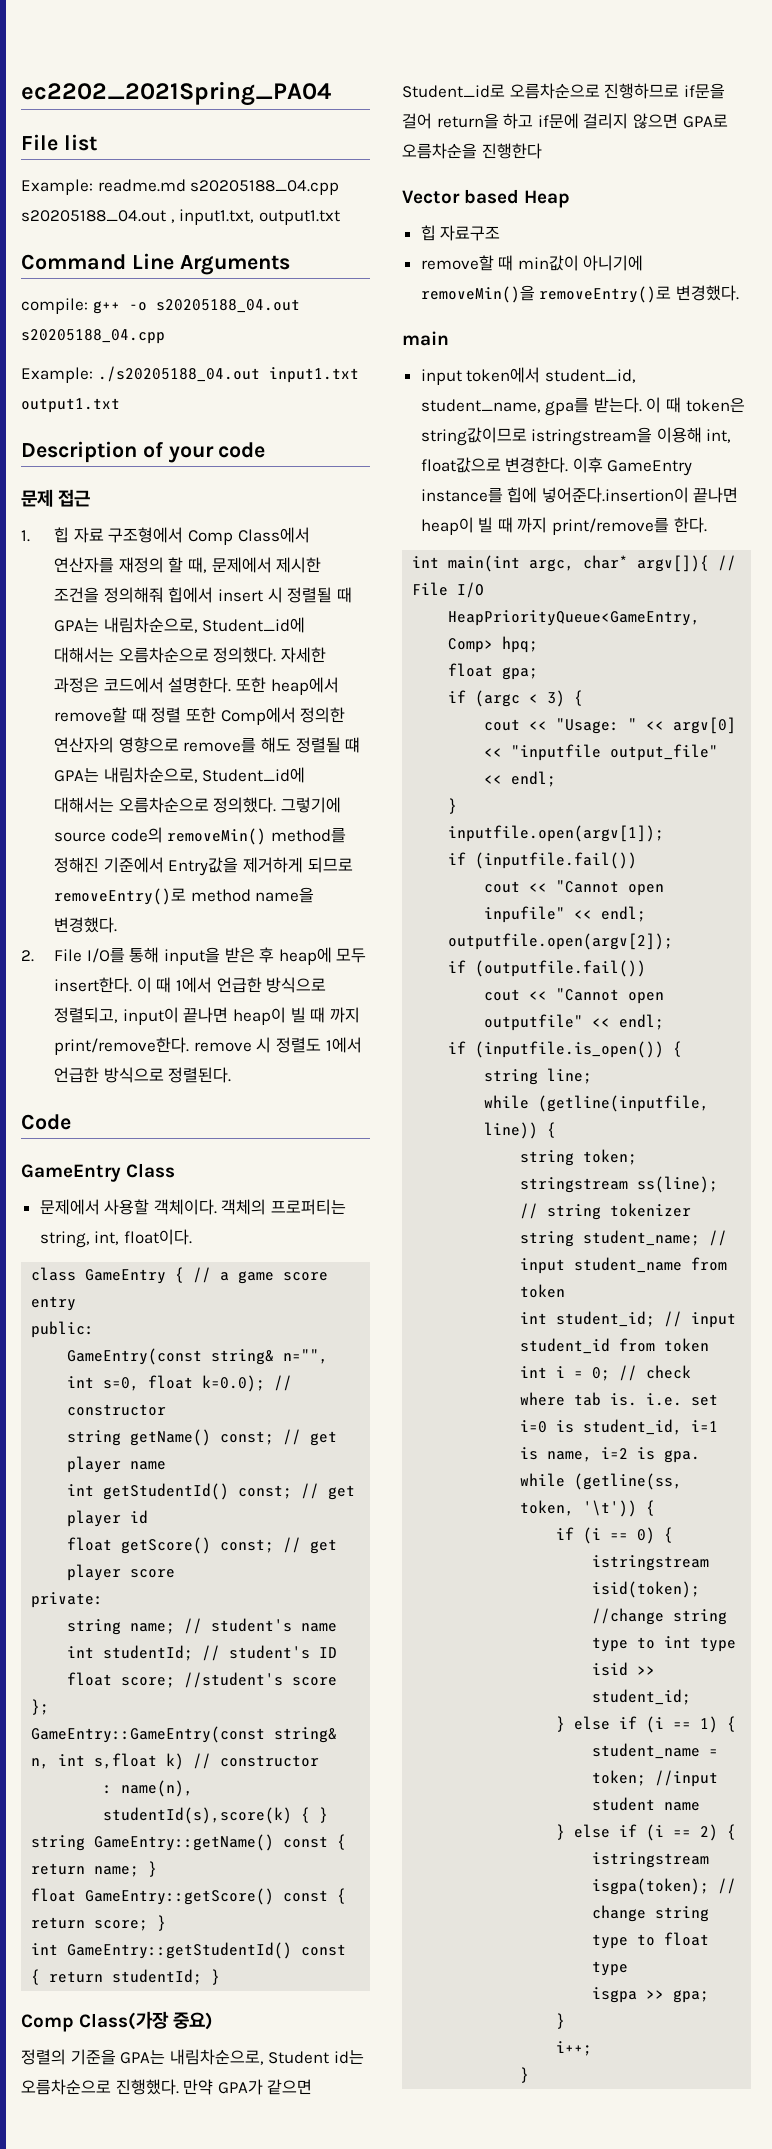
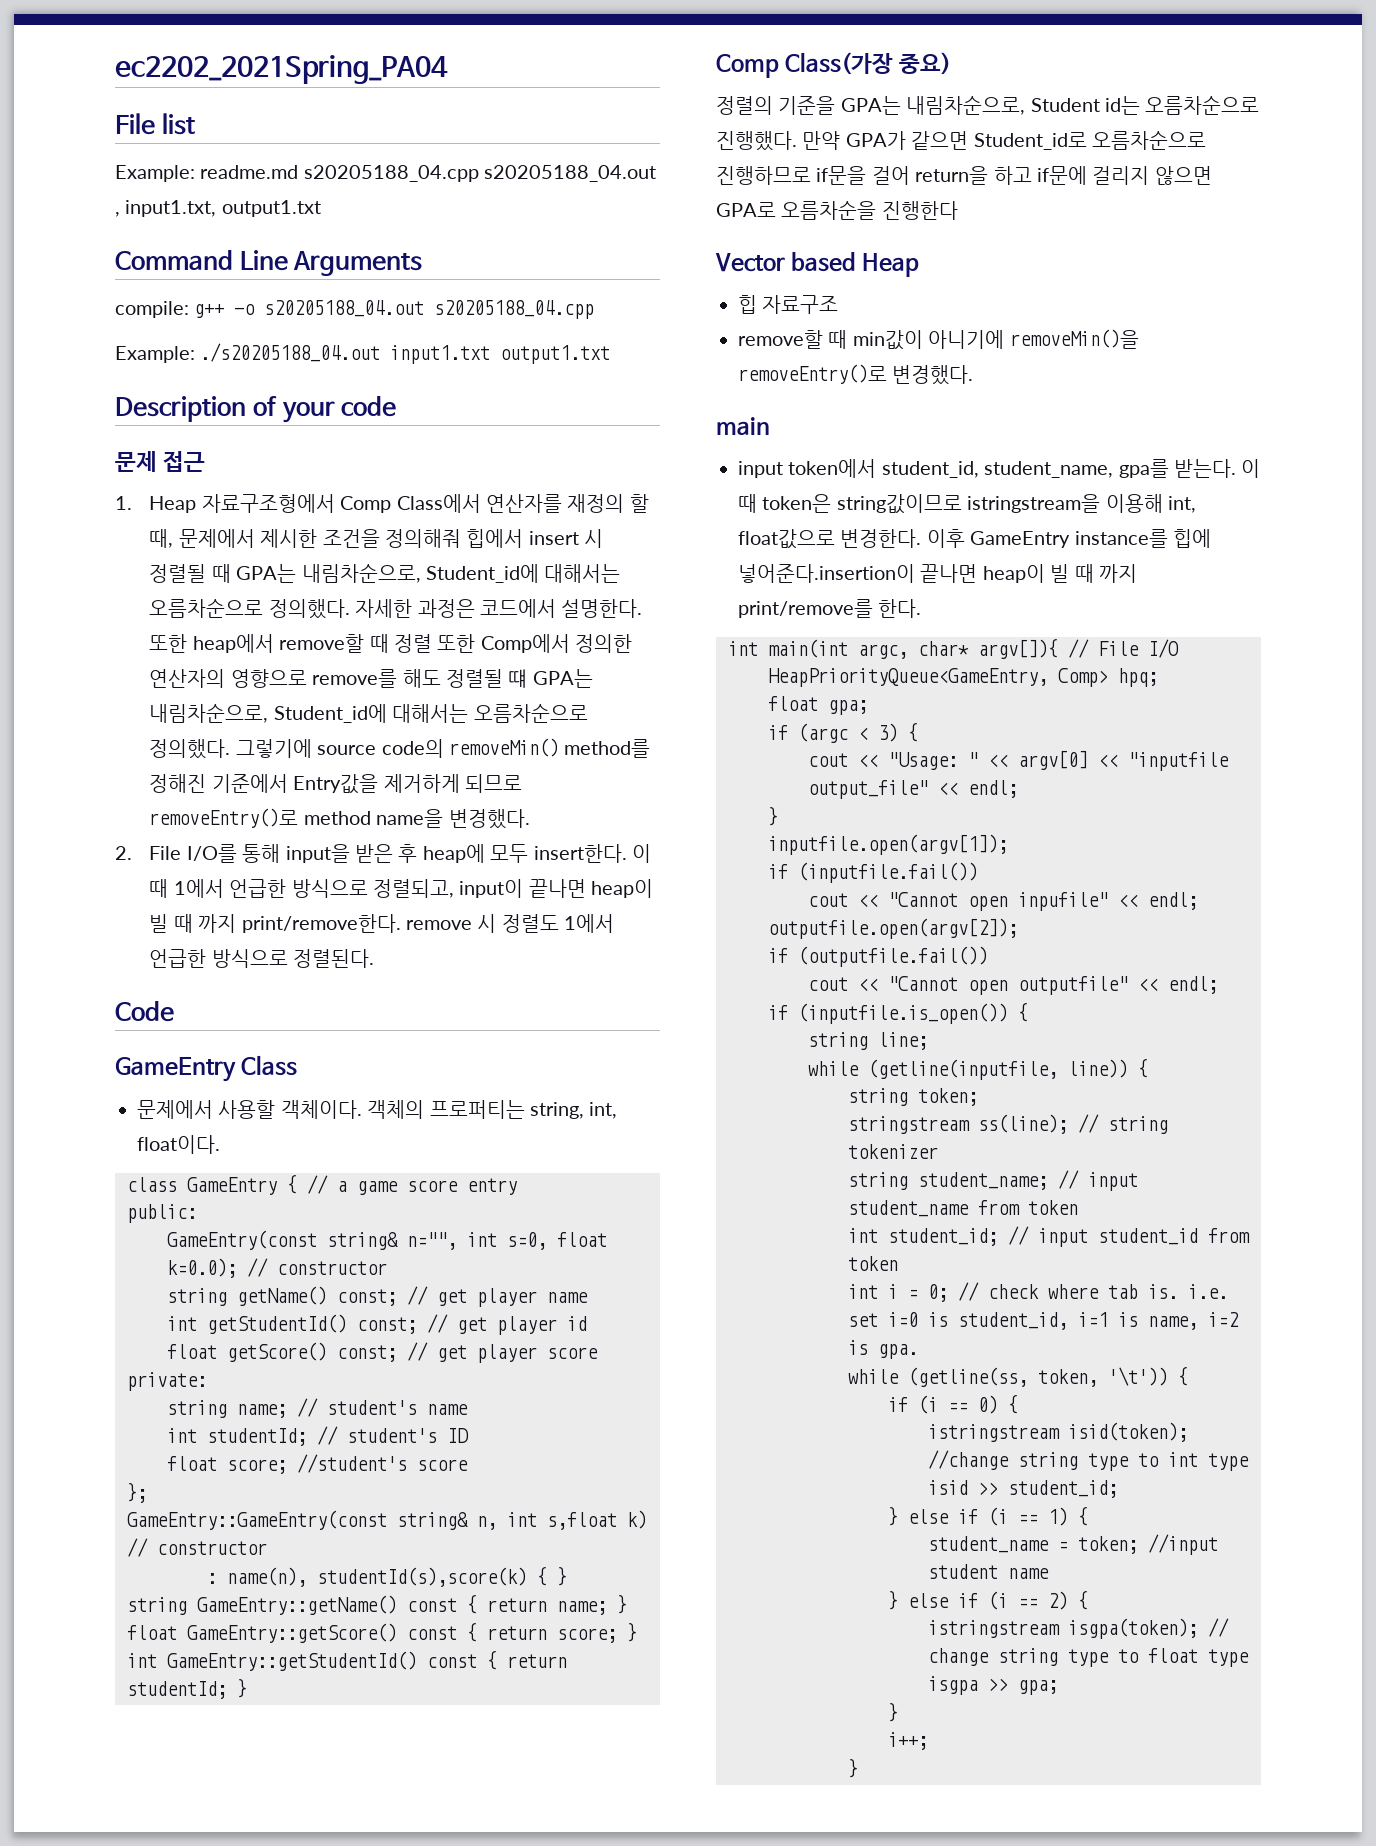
- 1. 힙 자료 구조형에서 Comp Class에서 연산자를 재정의 할 때, 문제에서 제시한 조건을 정의해줘 힙에서 insert 시 정렬될 때 GPA는 내림차순으로, Student_id에 대해서는 오름차순으로 정의했다.
+ 1. Heap 자료구조형에서 Comp Class에서 연산자를 재정의 할 때, 문제에서 제시한 조건을 정의해줘 힙에서 insert 시 정렬될 때 GPA는 내림차순으로, Student_id에 대해서는 오름차순으로 정의했다.

